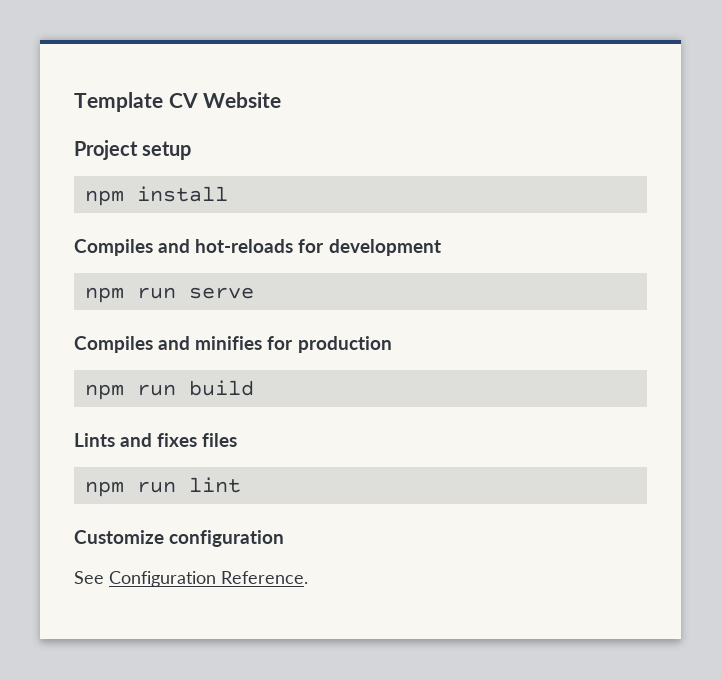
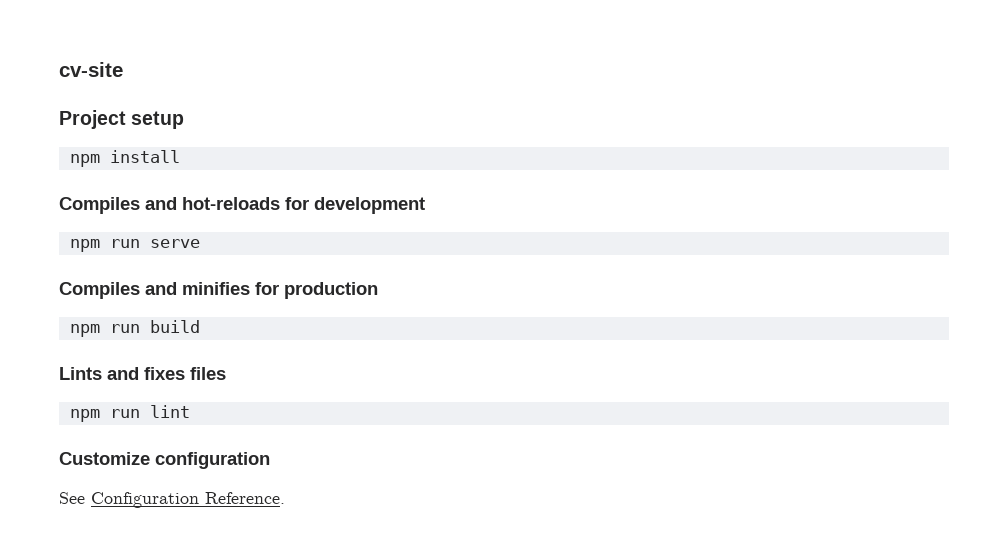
- Template CV Website
+ cv-site

